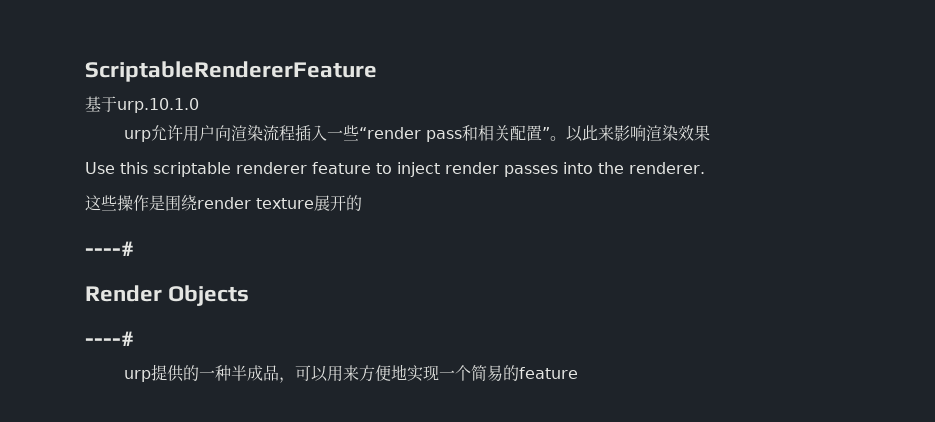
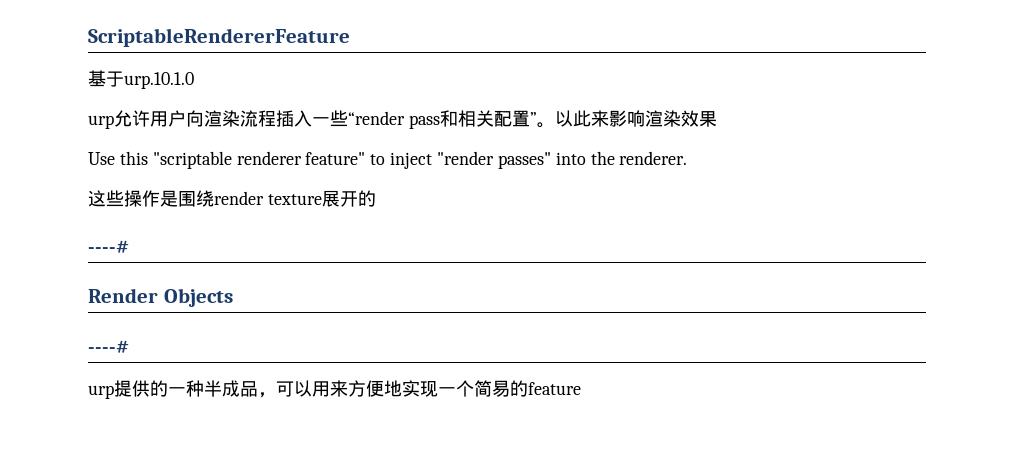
- Use this scriptable renderer feature to inject render passes into the renderer.
+ Use this "scriptable renderer feature" to inject "render passes" into the renderer.

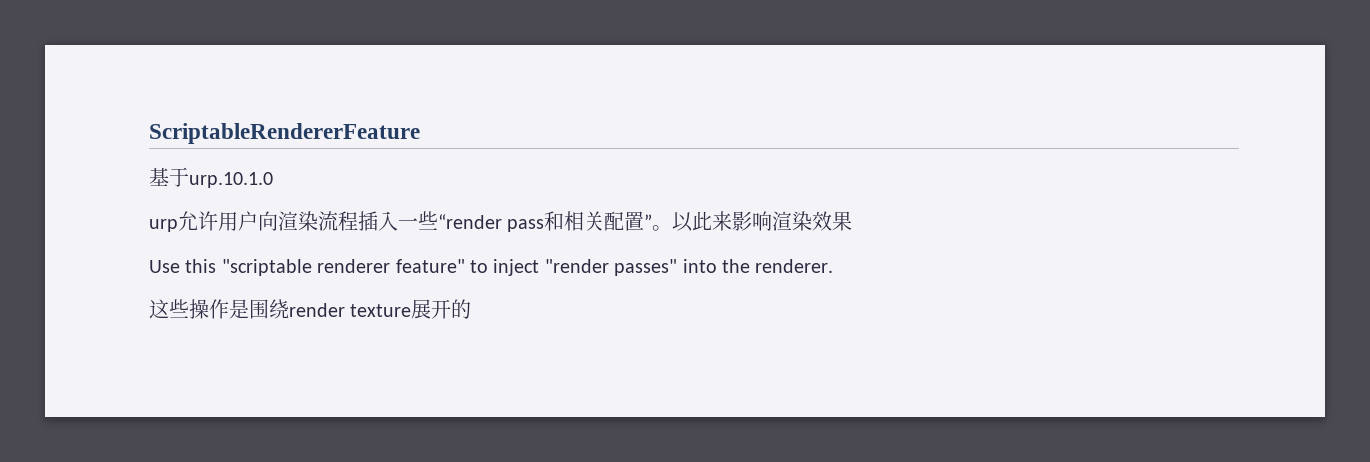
  这些操作是围绕render texture展开的
- ----#
- Render Objects
- ----#
- urp提供的一种半成品，可以用来方便地实现一个简易的feature

